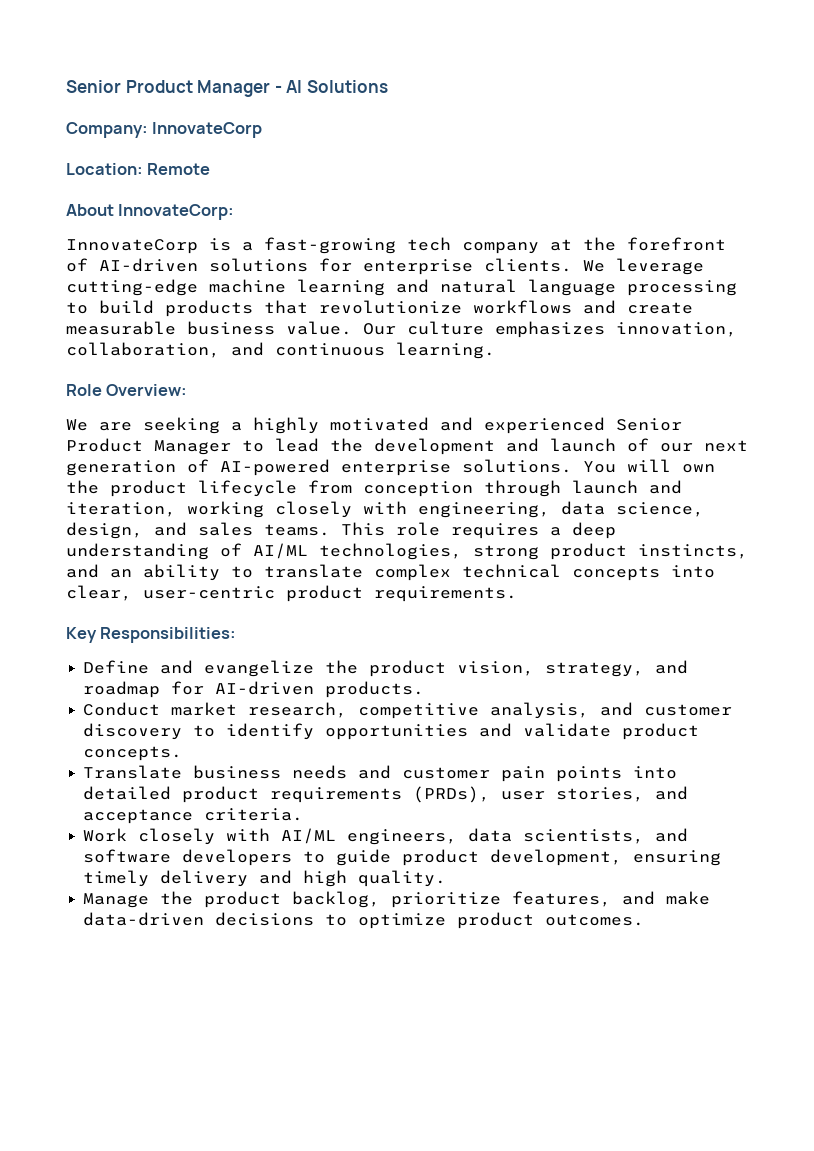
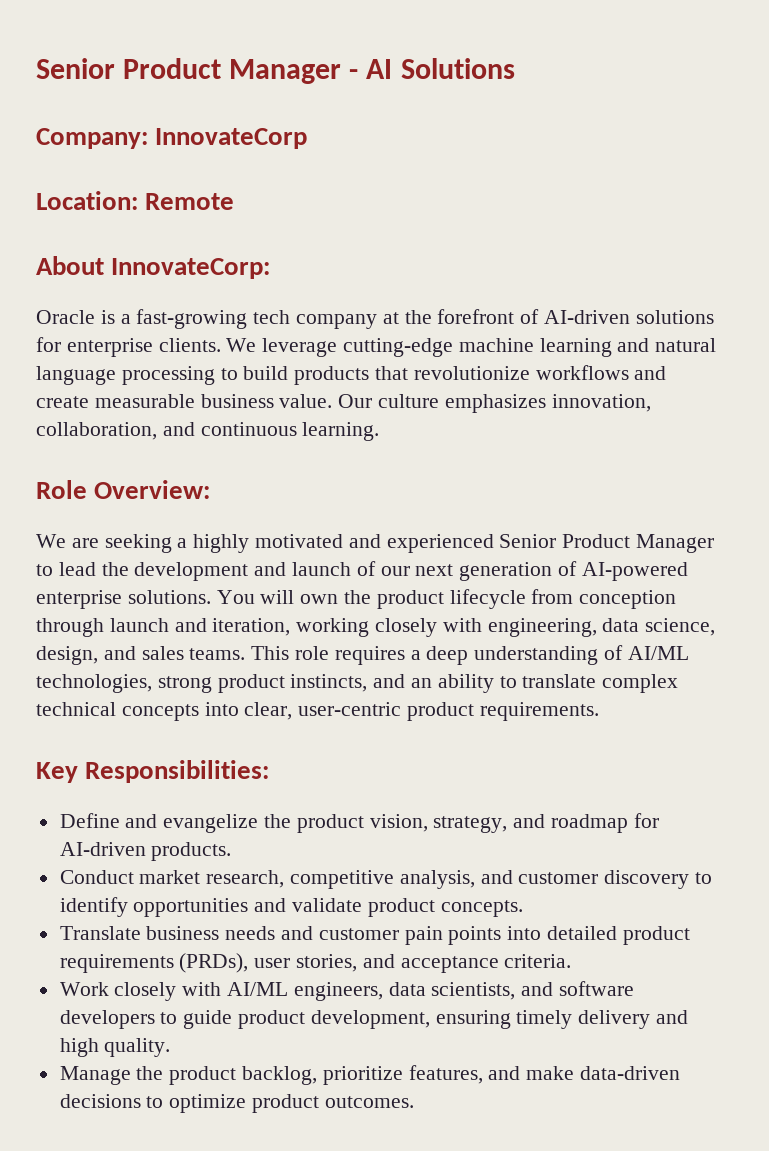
- InnovateCorp is a fast-growing tech company at the forefront of AI-driven solutions for enterprise clients.
+ Oracle is a fast-growing tech company at the forefront of AI-driven solutions for enterprise clients.

